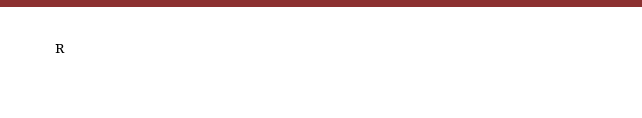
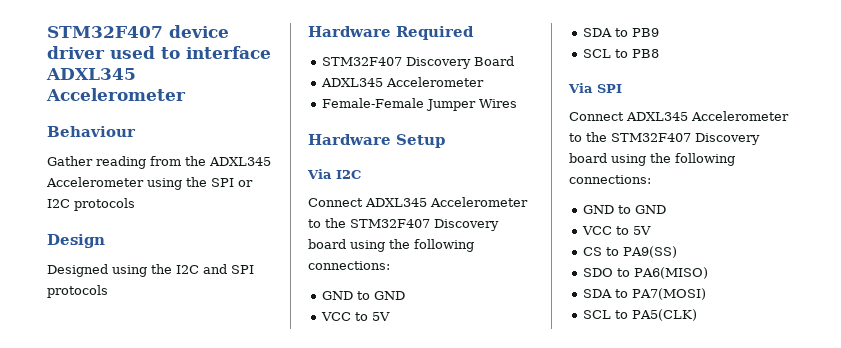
- R
+ STM32F407 device driver used to interface ADXL345 Accelerometer
+ Behaviour
+ Gather reading from the ADXL345 Accelerometer using the SPI or I2C protocols
+ Design
+ Designed using the I2C and SPI protocols
+ Hardware Required
+ STM32F407 Discovery Board
+ ADXL345 Accelerometer
+ Female-Female Jumper Wires
+ Hardware Setup
+ Via I2C
+ Connect ADXL345 Accelerometer to the STM32F407 Discovery board using the following connections:
+ GND to GND
+ VCC to 5V
+ SDA to PB9
+ SCL to PB8
+ Via SPI
+ Connect ADXL345 Accelerometer to the STM32F407 Discovery board using the following connections:
+ GND to GND
+ VCC to 5V
+ CS to PA9(SS)
+ SDO to PA6(MISO)
+ SDA to PA7(MOSI)
+ SCL to PA5(CLK)

